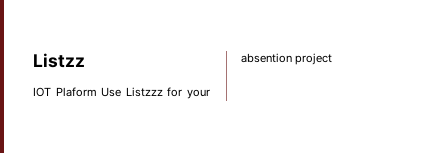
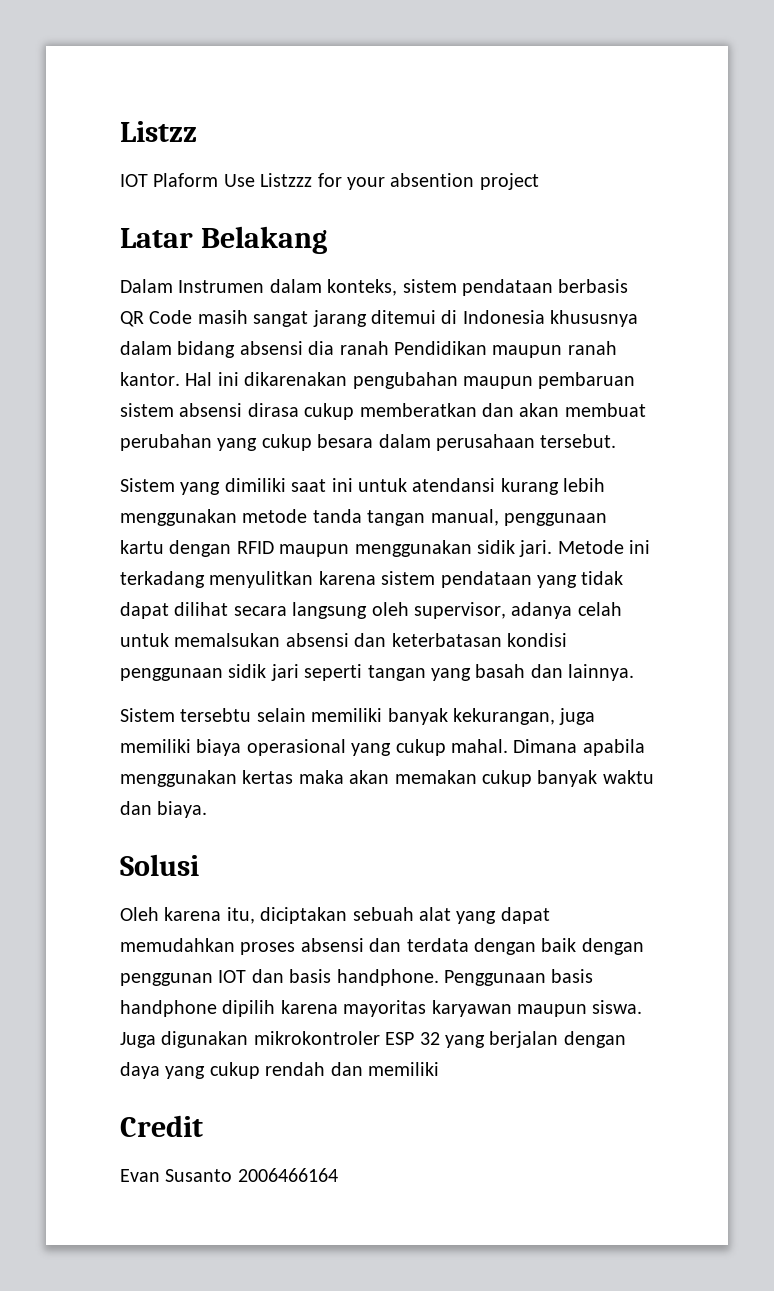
+ Latar Belakang
+ Dalam Instrumen dalam konteks, sistem pendataan berbasis QR Code masih sangat jarang ditemui di Indonesia khususnya dalam bidang absensi dia ranah Pendidikan maupun ranah kantor. Hal ini dikarenakan pengubahan maupun pembaruan sistem absensi dirasa cukup memberatkan dan akan membuat perubahan yang cukup besara dalam perusahaan tersebut.
+ Sistem yang dimiliki saat ini untuk atendansi kurang lebih menggunakan metode tanda tangan manual, penggunaan kartu dengan RFID maupun menggunakan sidik jari. Metode ini terkadang menyulitkan karena sistem pendataan yang tidak dapat dilihat secara langsung oleh supervisor, adanya celah untuk memalsukan absensi dan keterbatasan kondisi penggunaan sidik jari seperti tangan yang basah dan lainnya.
+ Sistem tersebtu selain memiliki banyak kekurangan, juga memiliki biaya operasional yang cukup mahal. Dimana apabila menggunakan kertas maka akan memakan cukup banyak waktu dan biaya.
+ Solusi
+ Oleh karena itu, diciptakan sebuah alat yang dapat memudahkan proses absensi dan terdata dengan baik dengan penggunan IOT dan basis handphone. Penggunaan basis handphone dipilih karena mayoritas karyawan maupun siswa. Juga digunakan mikrokontroler ESP 32 yang berjalan dengan daya yang cukup rendah dan memiliki
+ Credit
+ Evan Susanto 2006466164

